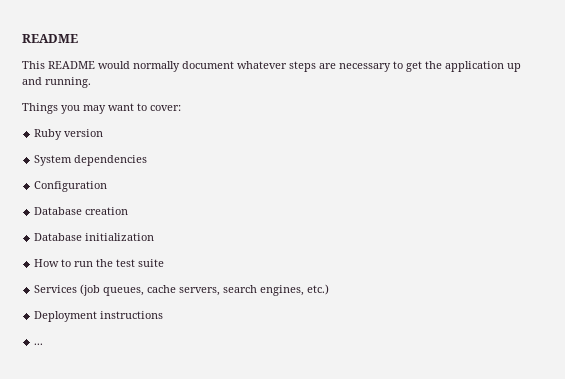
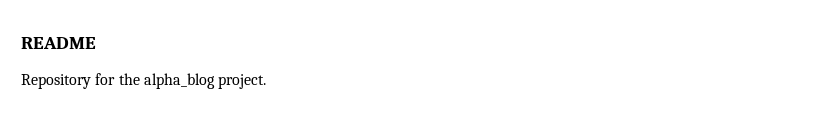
- This README would normally document whatever steps are necessary to get the application up and running.
- Things you may want to cover:
- Ruby version
- System dependencies
- Configuration
- Database creation
- Database initialization
- How to run the test suite
- Services (job queues, cache servers, search engines, etc.)
- Deployment instructions
- ...
+ Repository for the alpha_blog project.

